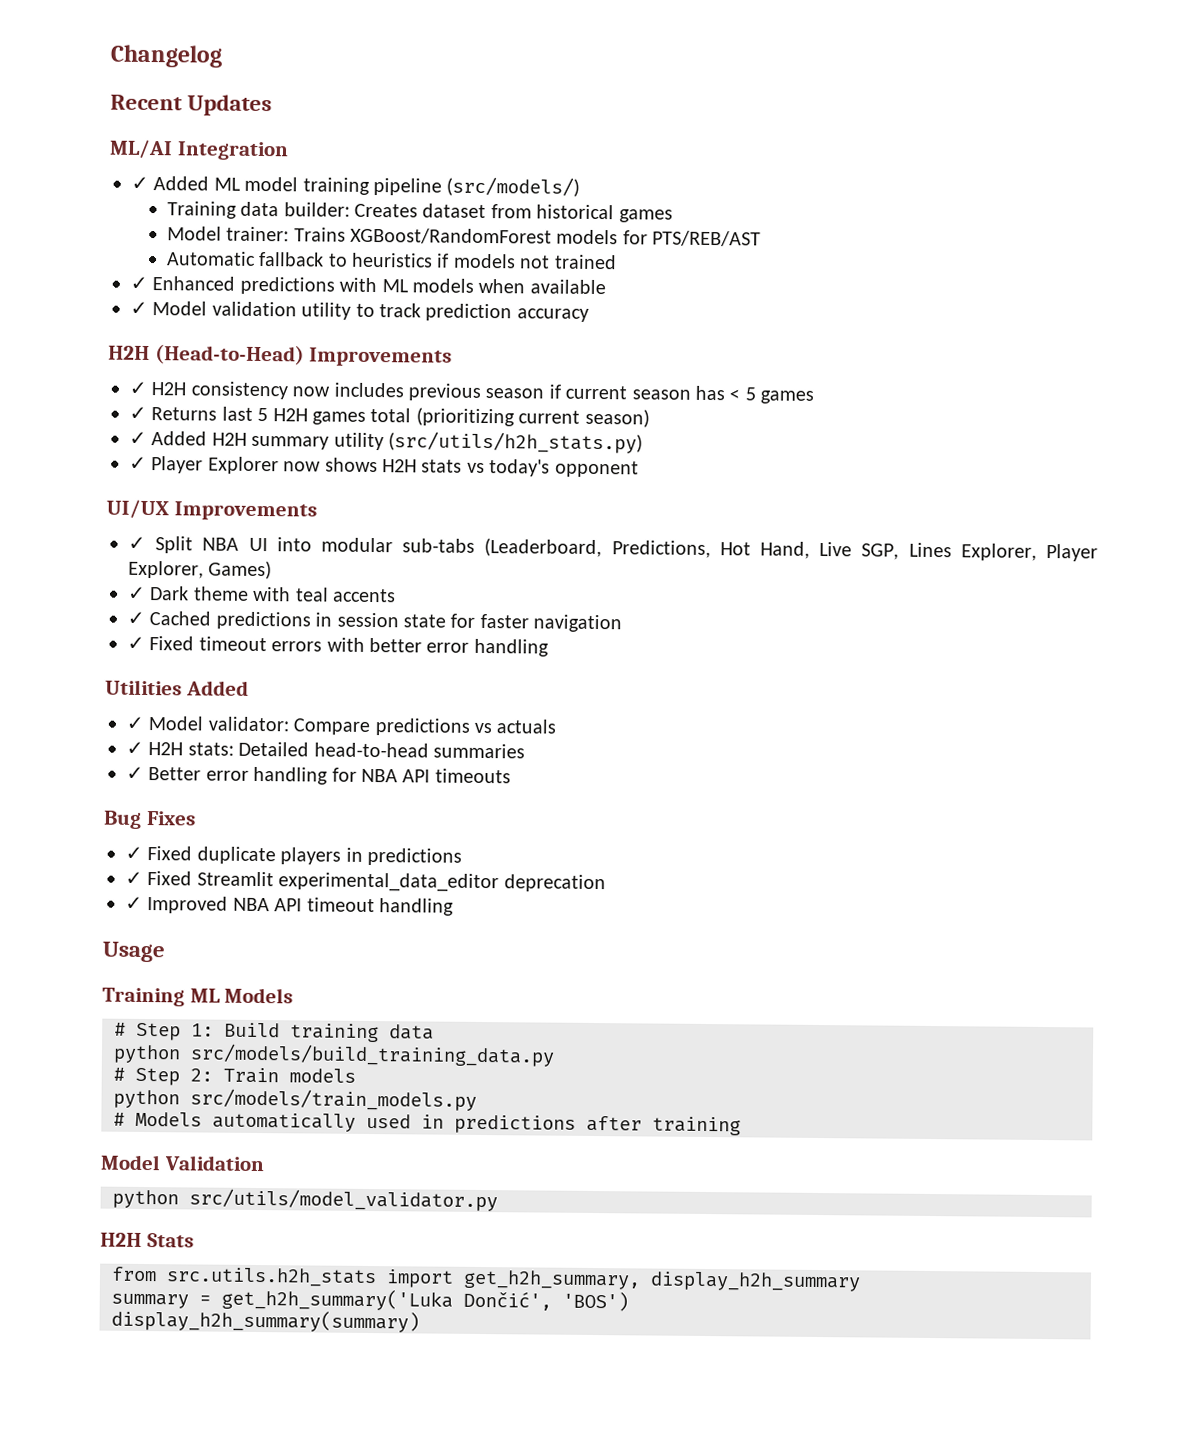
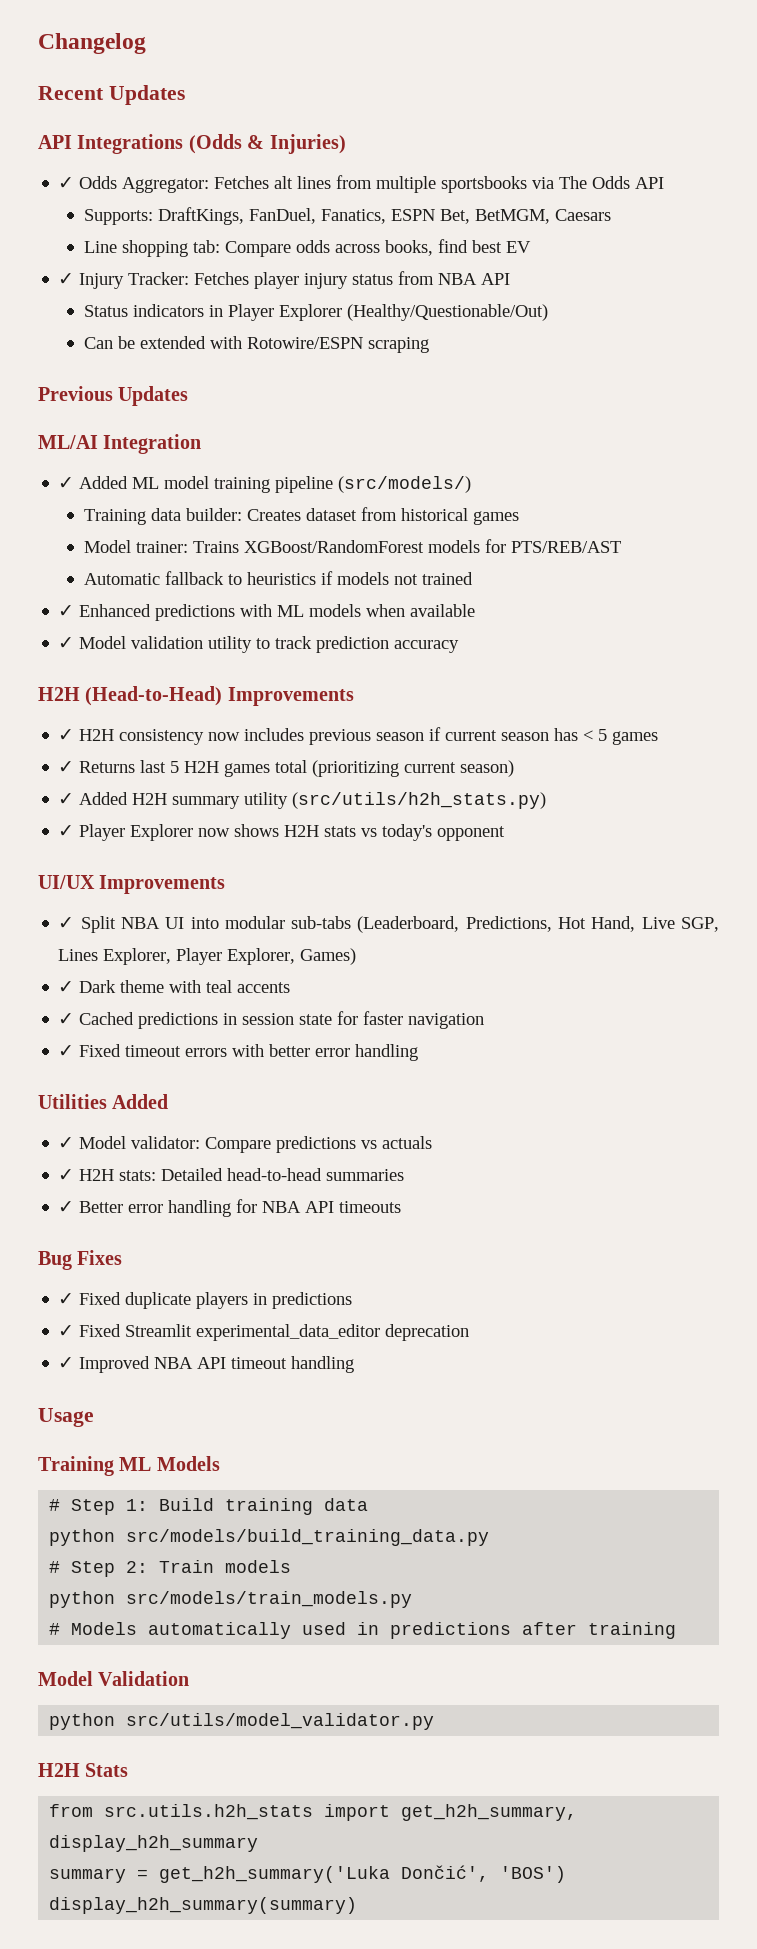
+ API Integrations (Odds & Injuries)
+ ✓ Odds Aggregator: Fetches alt lines from multiple sportsbooks via The Odds API
+ Supports: DraftKings, FanDuel, Fanatics, ESPN Bet, BetMGM, Caesars
+ Line shopping tab: Compare odds across books, find best EV
+ ✓ Injury Tracker: Fetches player injury status from NBA API
+ Status indicators in Player Explorer (Healthy/Questionable/Out)
+ Can be extended with Rotowire/ESPN scraping
+ Previous Updates

